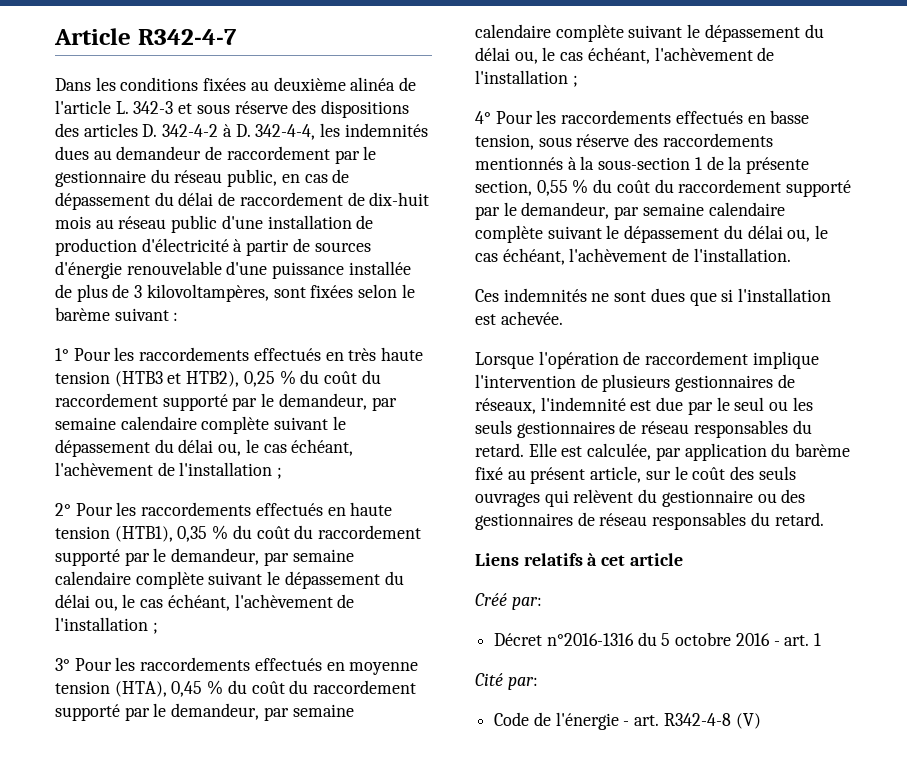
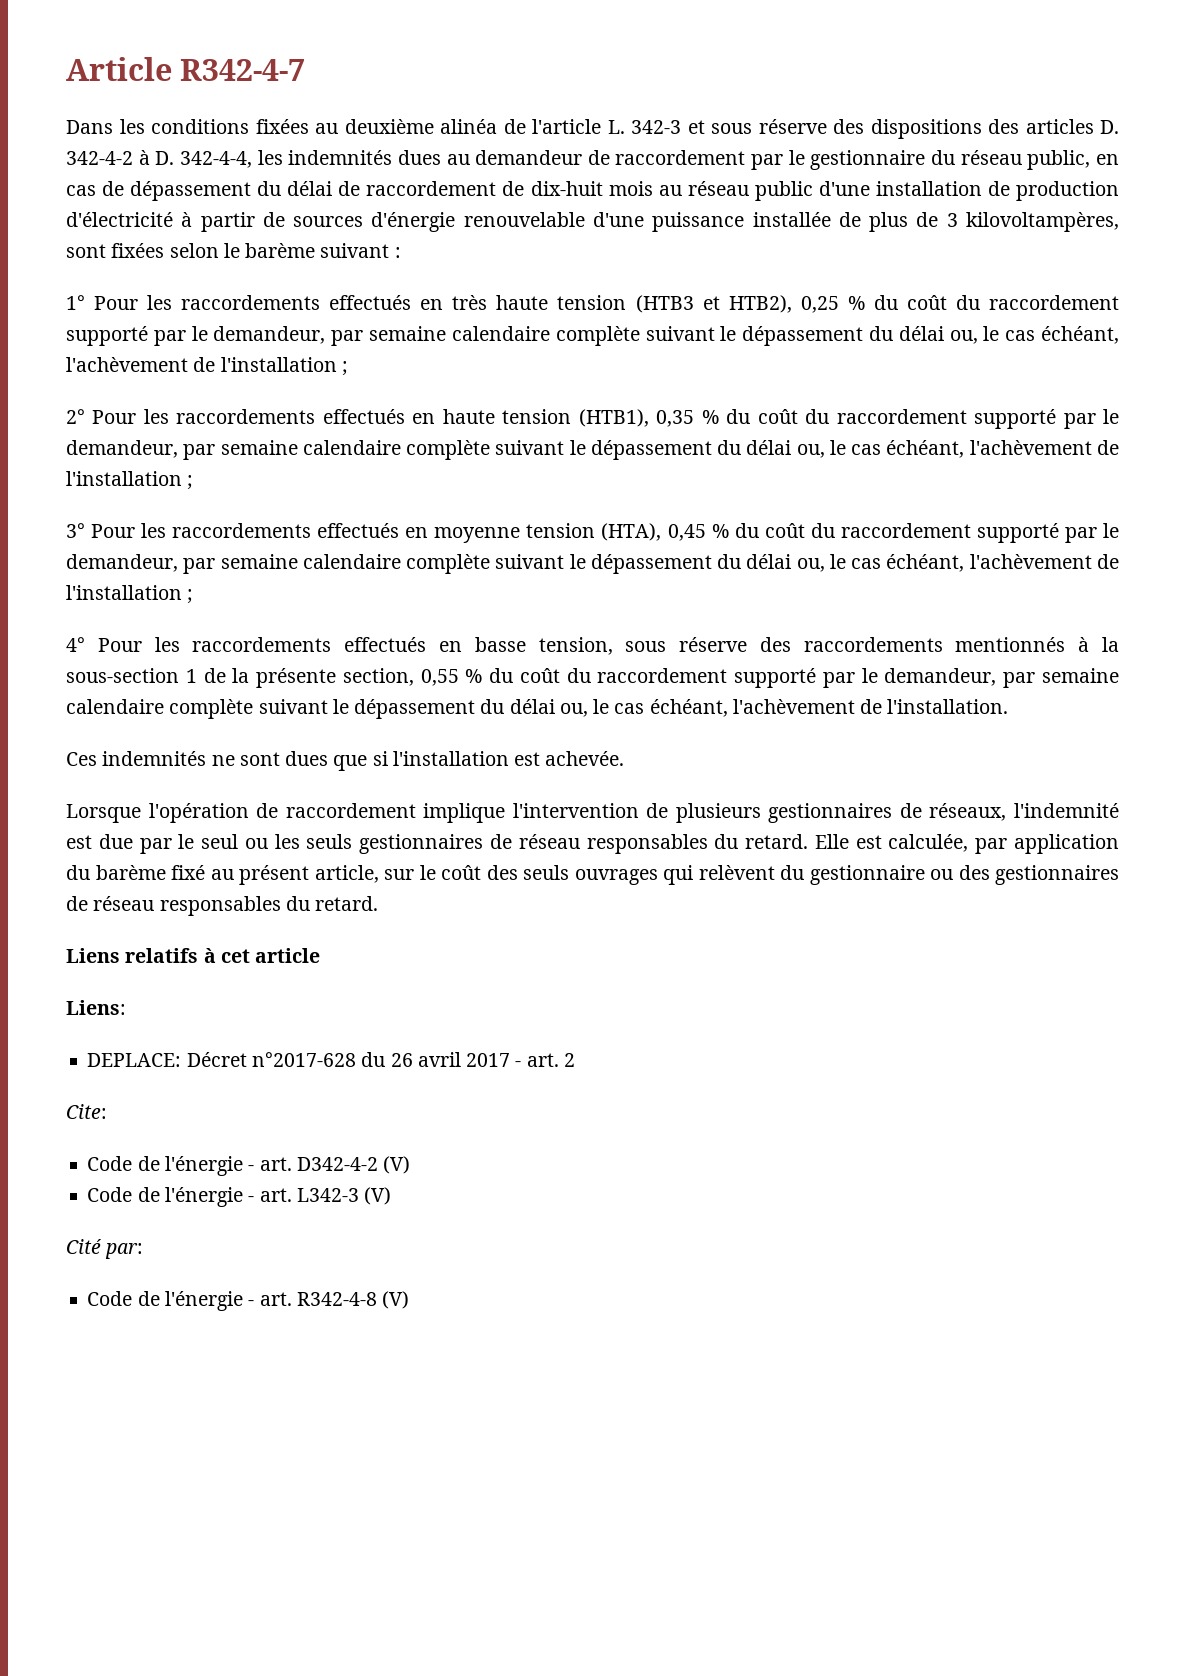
- Créé par:
- Décret n°2016-1316 du 5 octobre 2016 - art. 1
+ Liens:
+ DEPLACE: Décret n°2017-628 du 26 avril 2017 - art. 2
+ Cite:
+ Code de l'énergie - art. D342-4-2 (V)
+ Code de l'énergie - art. L342-3 (V)

